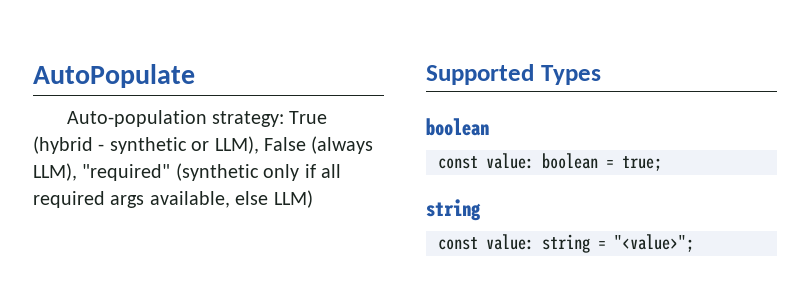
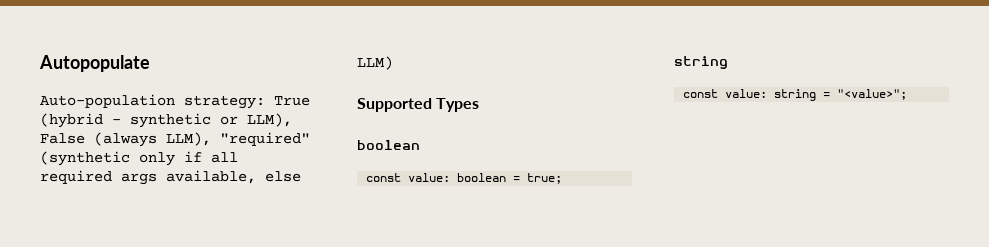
- AutoPopulate
+ Autopopulate

